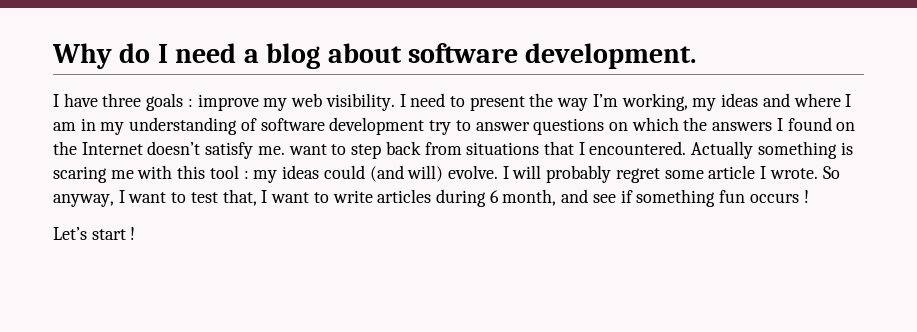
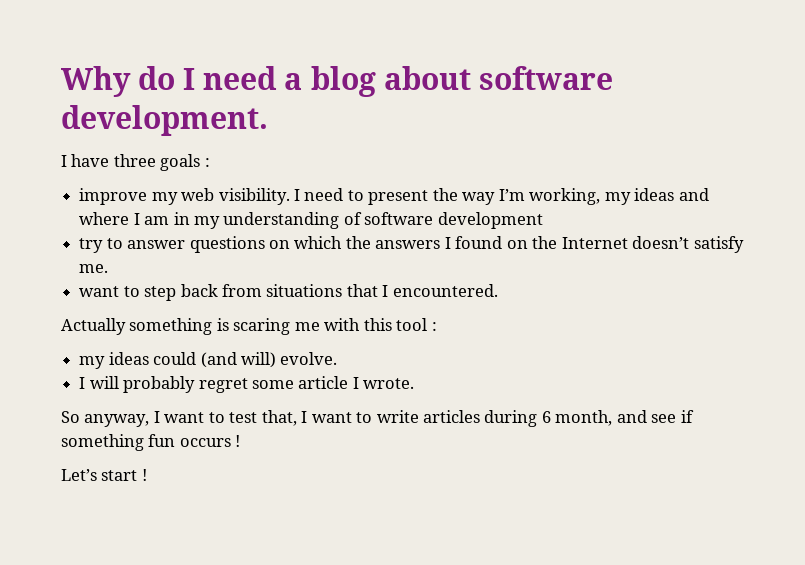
- I have three goals : improve my web visibility.
+ I have three goals :
+ improve my web visibility.
- I need to present the way I’m working, my ideas and where I am in my understanding of software development try to answer questions on which the answers I found on the Internet doesn’t satisfy me. want to step back from situations that I encountered. Actually something is scaring me with this tool : my ideas could (and will) evolve. I will probably regret some article I wrote. So anyway, I want to test that, I want to write articles during 6 month, and see if something fun occurs !
+ I need to present the way I’m working, my ideas and where I am in my understanding of software development
+ try to answer questions on which the answers I found on the Internet doesn’t satisfy me.
+ want to step back from situations that I encountered.
+ Actually something is scaring me with this tool :
+ my ideas could (and will) evolve.
+ I will probably regret some article I wrote.
+ So anyway, I want to test that, I want to write articles during 6 month, and see if something fun occurs !

